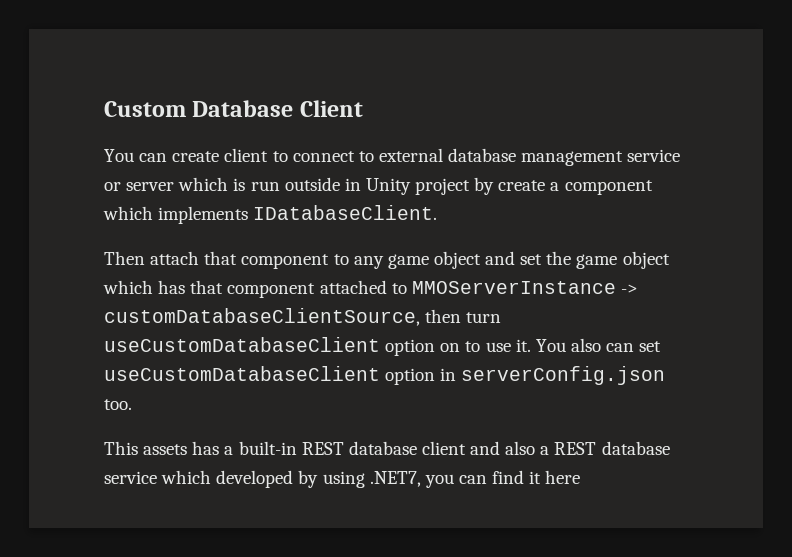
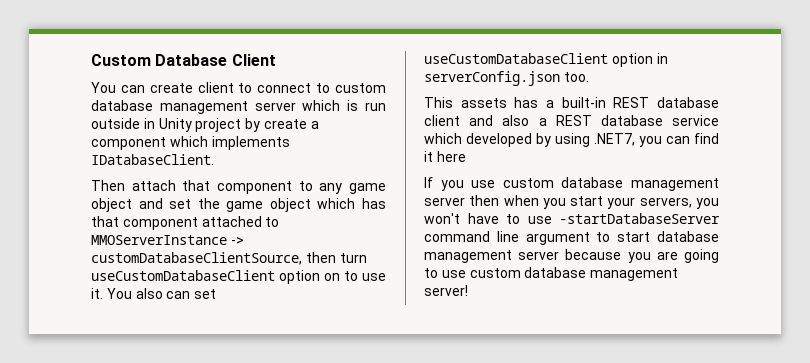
- You can create client to connect to external database management service or server which is run outside in Unity project by create a component which implements IDatabaseClient.
+ You can create client to connect to custom database management server which is run outside in Unity project by create a component which implements IDatabaseClient.
+ If you use custom database management server then when you start your servers, you won't have to use -startDatabaseServer command line argument to start database management server because you are going to use custom database management server!

